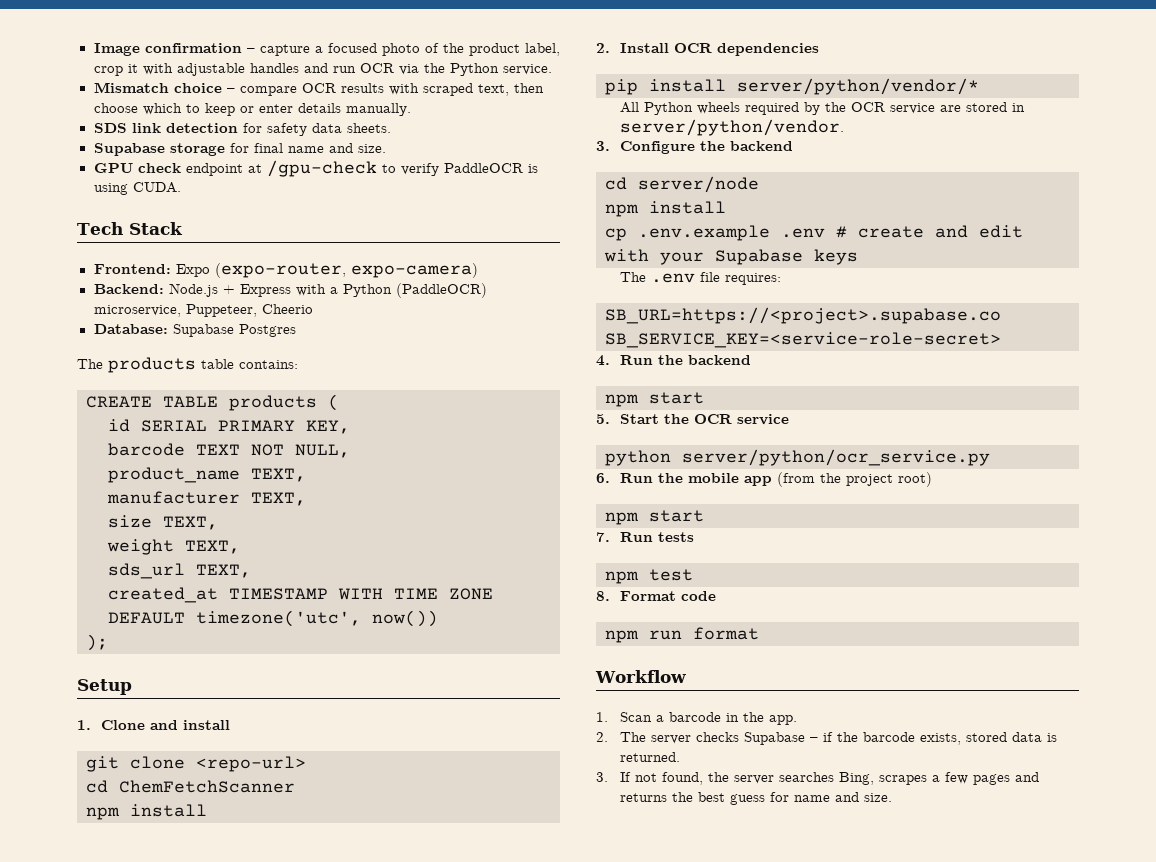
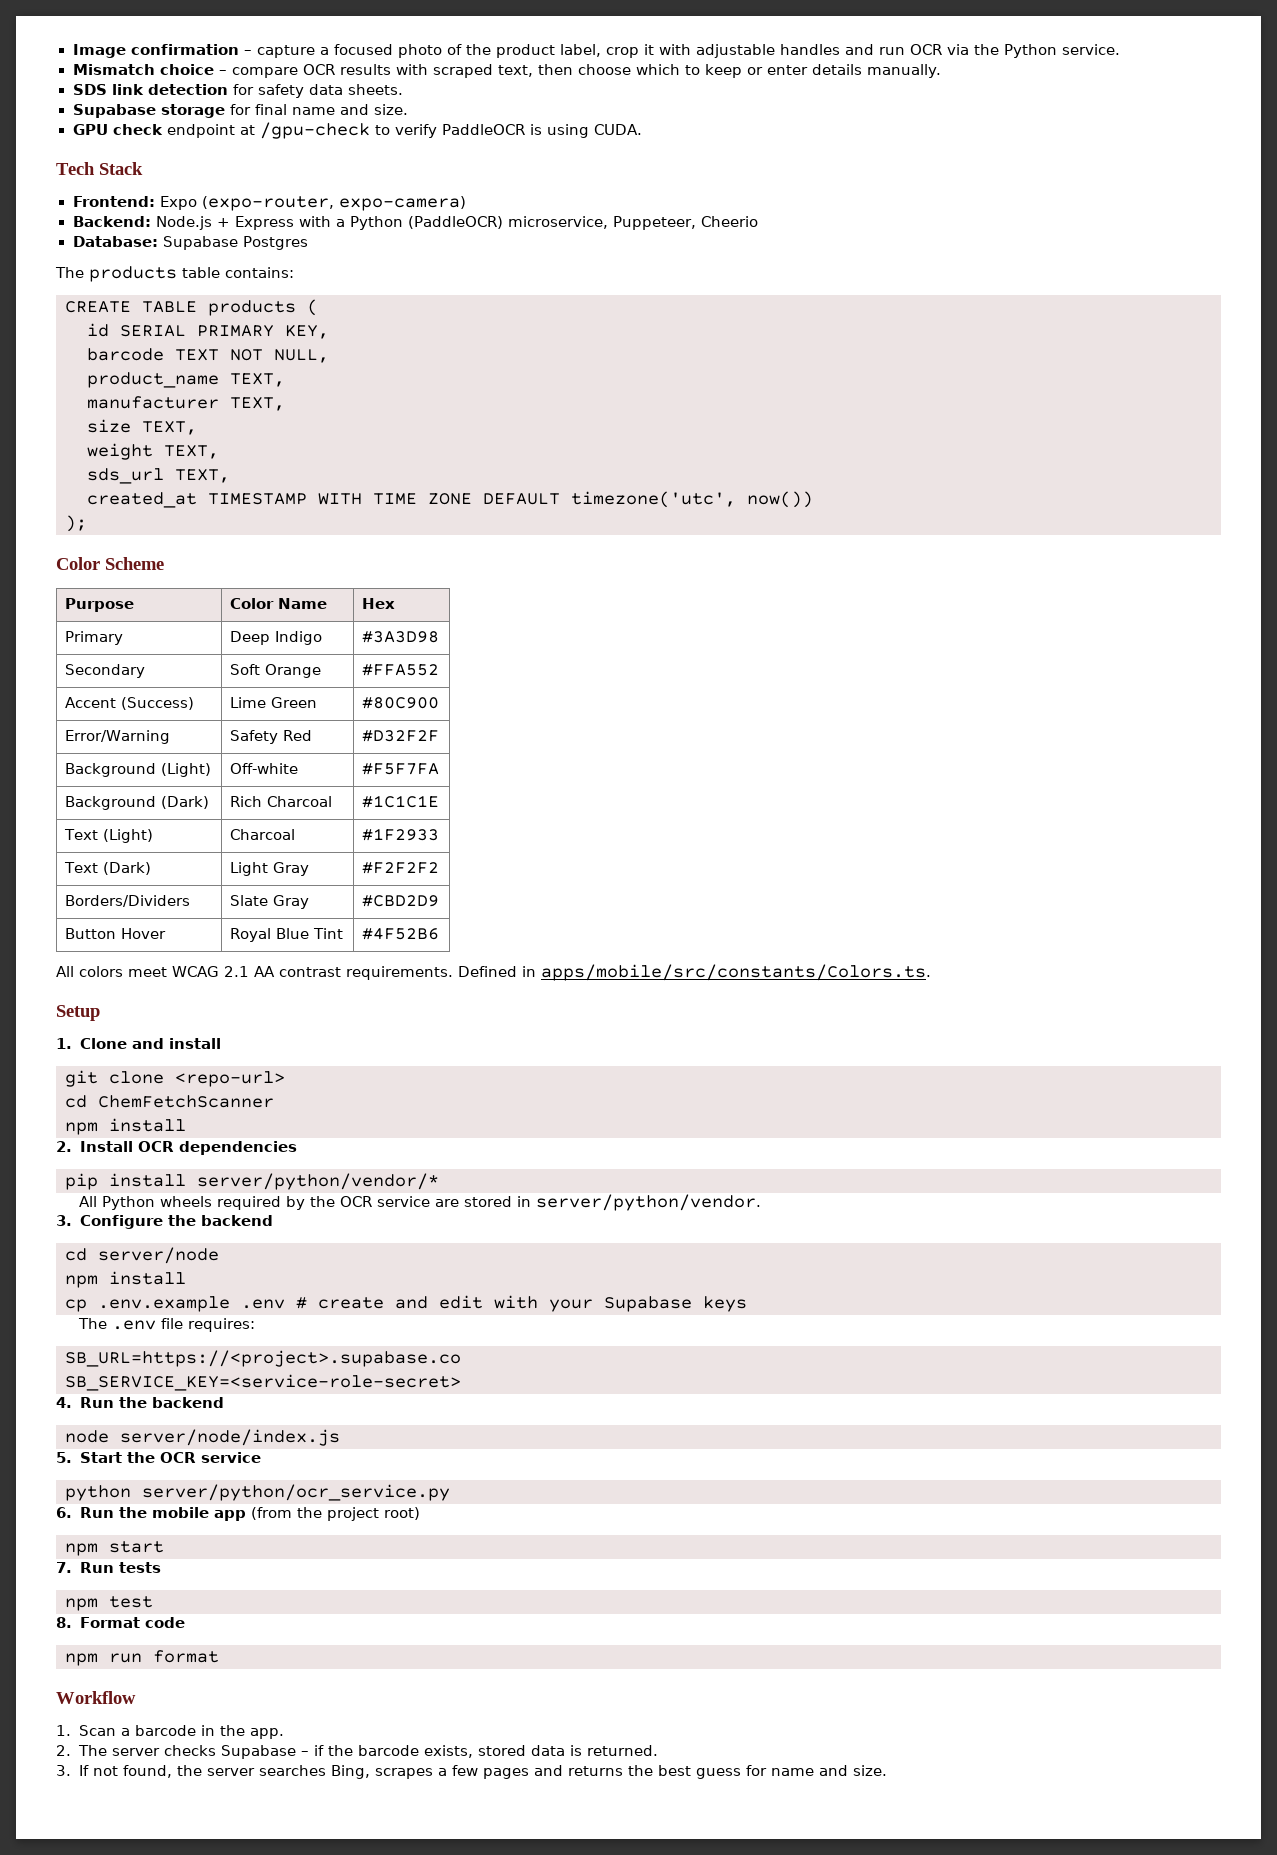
+ Color Scheme
+ Purpose | Color Name | Hex
+ Primary | Deep Indigo | #3A3D98
+ Secondary | Soft Orange | #FFA552
+ Accent (Success) | Lime Green | #80C900
+ Error/Warning | Safety Red | #D32F2F
+ Background (Light) | Off-white | #F5F7FA
+ Background (Dark) | Rich Charcoal | #1C1C1E
+ Text (Light) | Charcoal | #1F2933
+ Text (Dark) | Light Gray | #F2F2F2
+ Borders/Dividers | Slate Gray | #CBD2D9
+ Button Hover | Royal Blue Tint | #4F52B6
+ All colors meet WCAG 2.1 AA contrast requirements. Defined in apps/mobile/src/constants/Colors.ts.
  4. Run the backend
- npm start
+ node server/node/index.js

